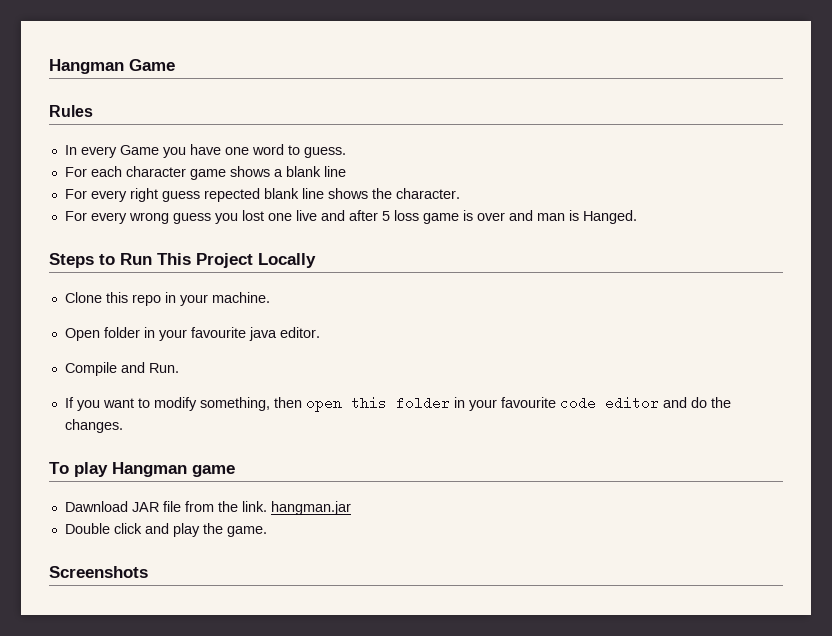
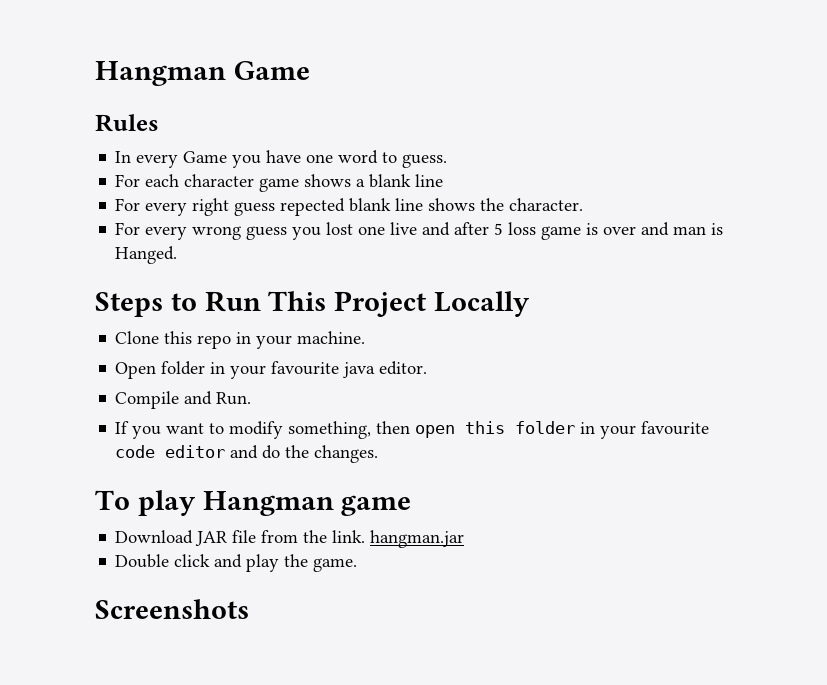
- Dawnload JAR file from the link. hangman.jar
+ Download JAR file from the link. hangman.jar

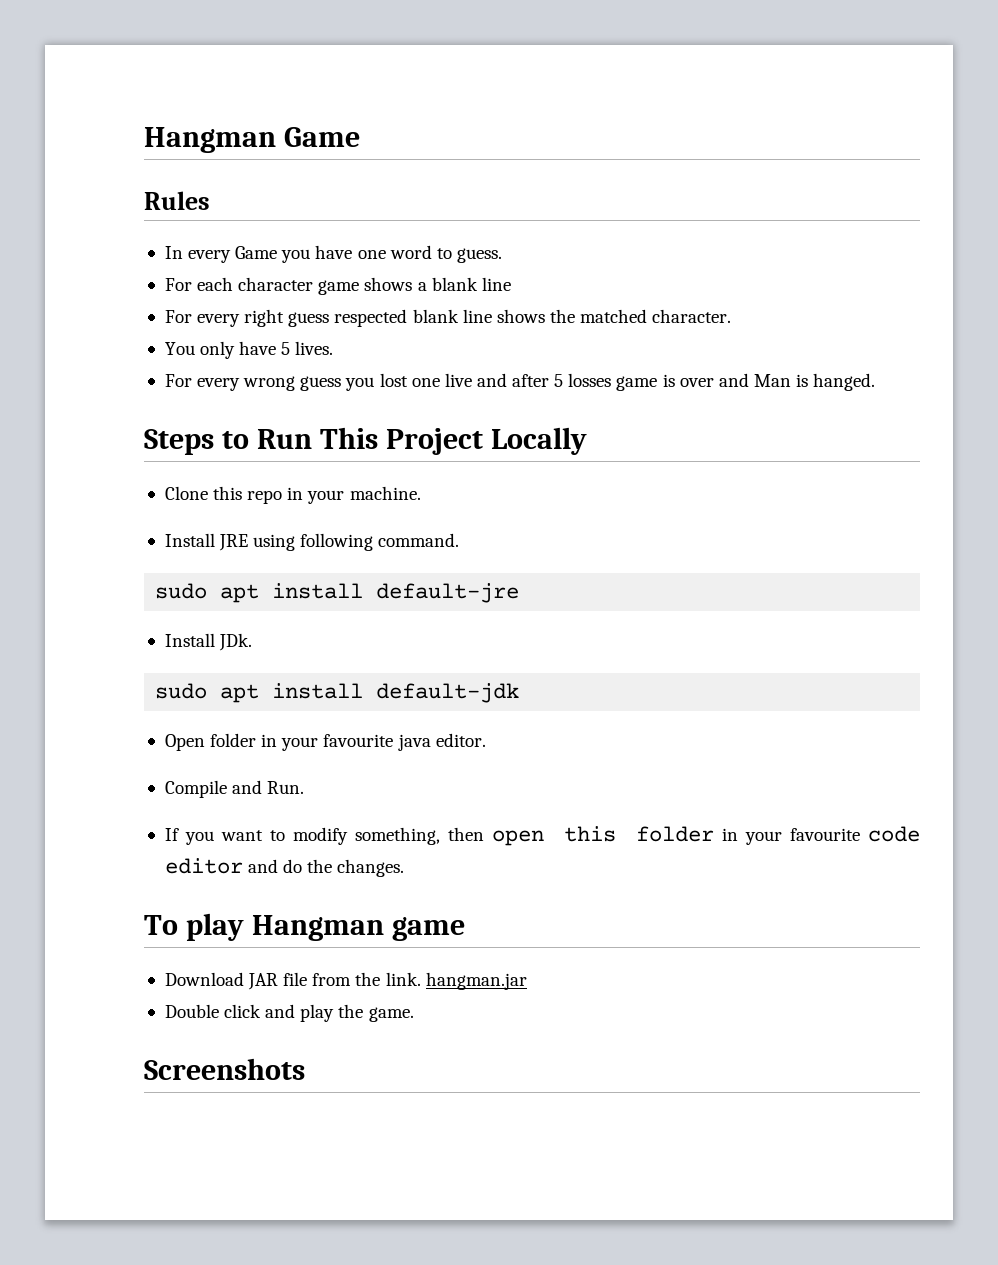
- For every right guess repected blank line shows the character.
+ For every right guess respected blank line shows the matched character.
+ You only have 5 lives.
- For every wrong guess you lost one live and after 5 loss game is over and man is Hanged.
+ For every wrong guess you lost one live and after 5 losses game is over and Man is hanged.
+ Install JRE using following command.
+ sudo apt install default-jre
+ Install JDk.
+ sudo apt install default-jdk

